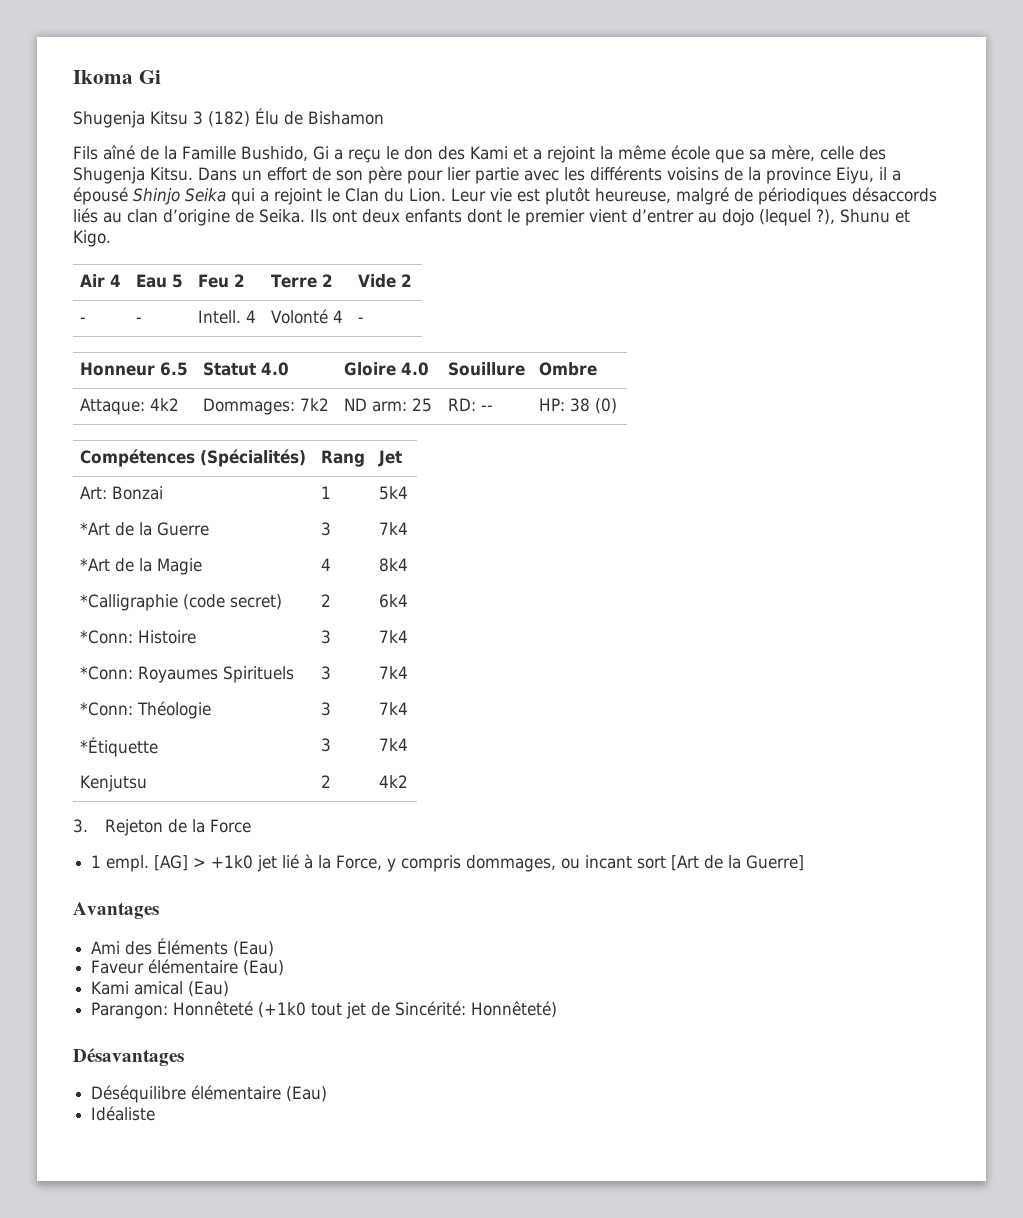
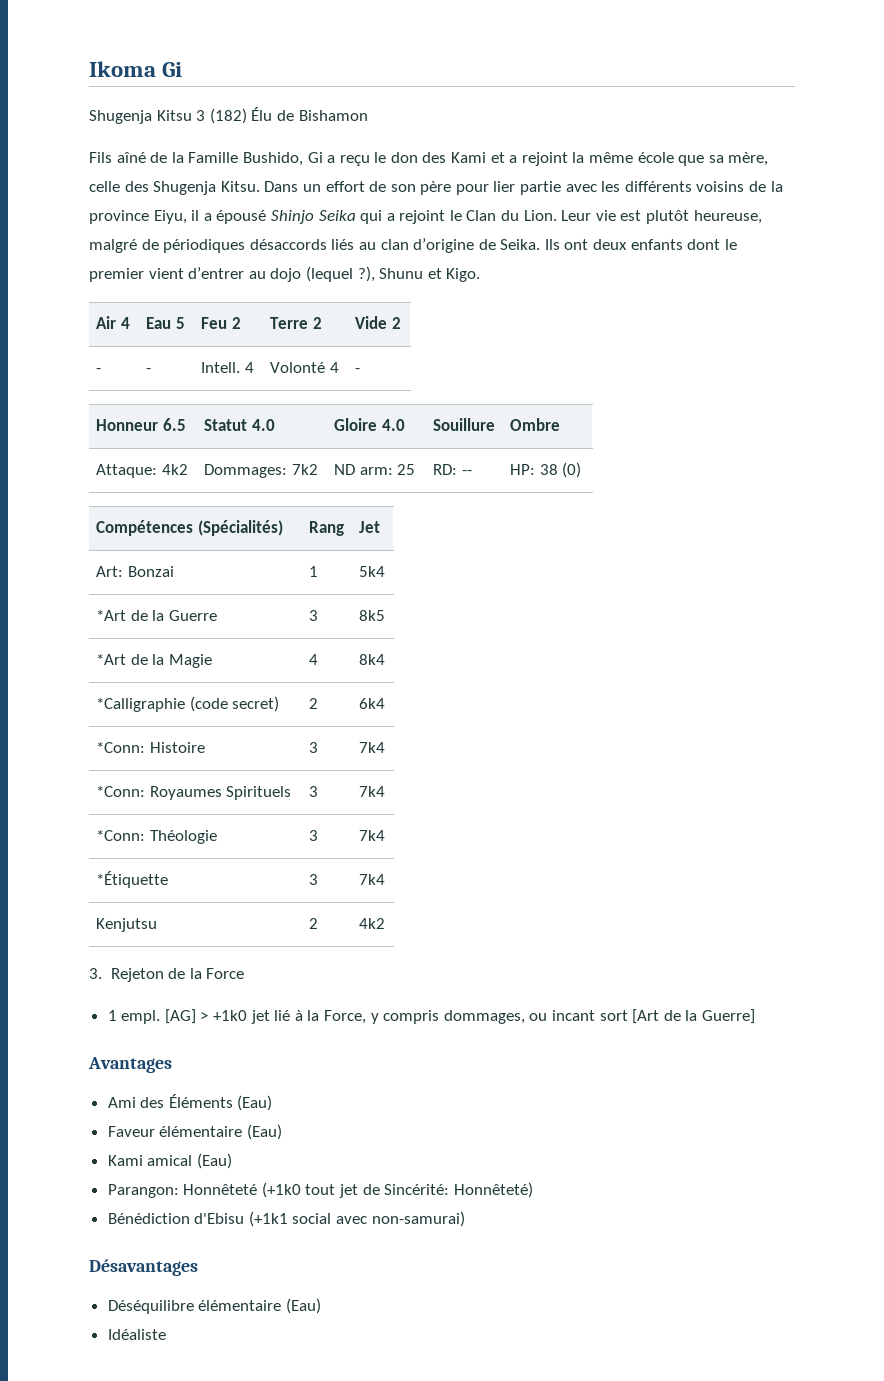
- *Art de la Guerre | 3 | 7k4
+ *Art de la Guerre | 3 | 8k5
+ Bénédiction d'Ebisu (+1k1 social avec non-samurai)

